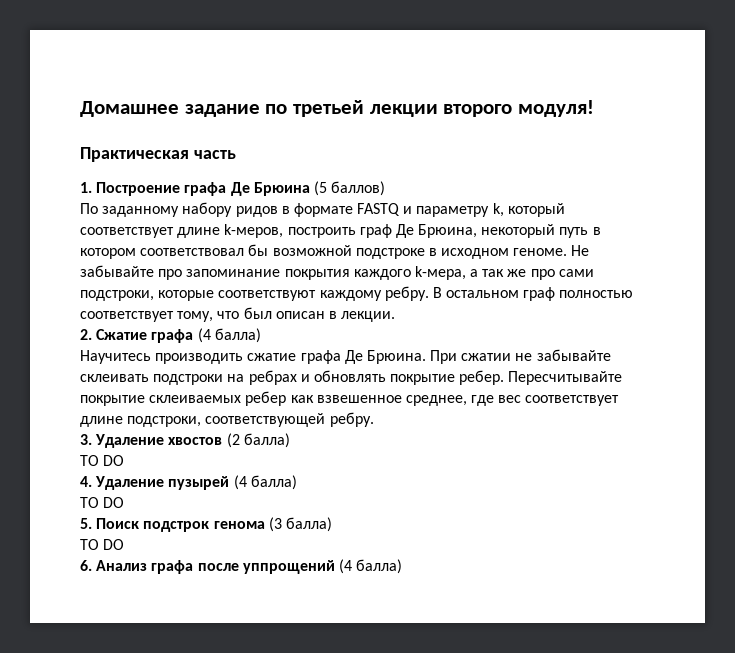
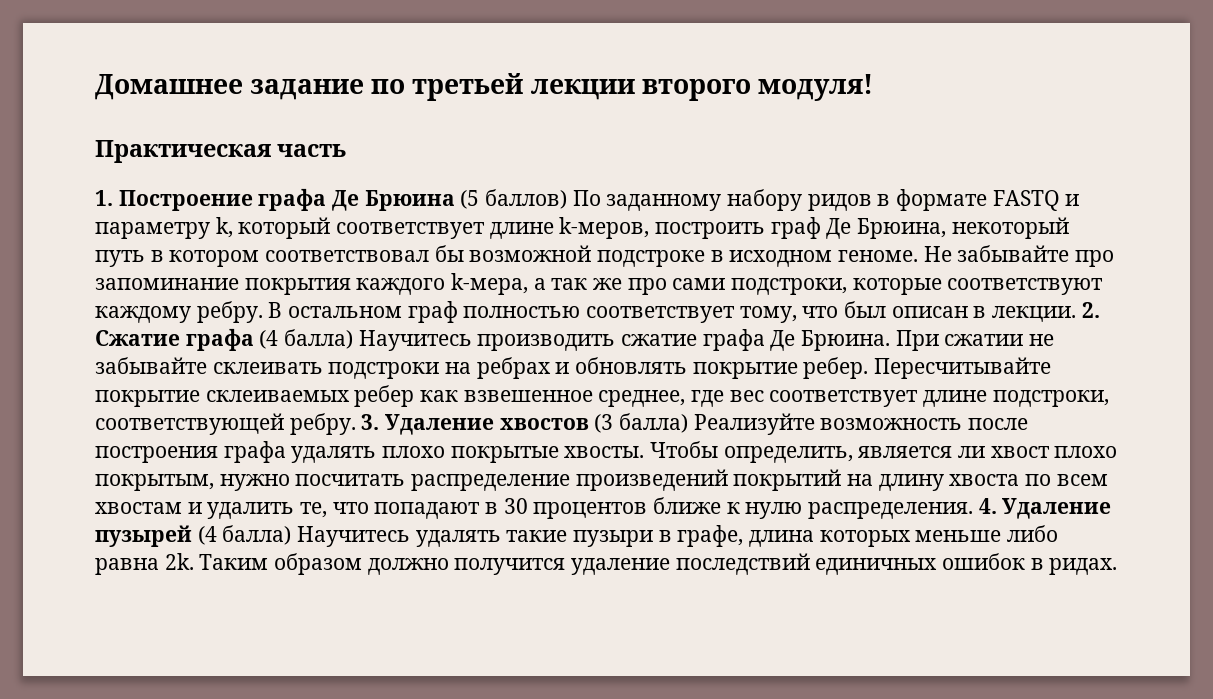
- 1. Построение графа Де Брюина (5 баллов)
- По заданному набору ридов в формате FASTQ и параметру k, который соответствует длине k-меров, построить граф Де Брюина, некоторый путь в котором соответствовал бы возможной подстроке в исходном геноме.
+ 1. Построение графа Де Брюина (5 баллов) По заданному набору ридов в формате FASTQ и параметру k, который соответствует длине k-меров, построить граф Де Брюина, некоторый путь в котором соответствовал бы возможной подстроке в исходном геноме.
- В остальном граф полностью соответствует тому, что был описан в лекции.
- 2. Сжатие графа (4 балла)
- Научитесь производить сжатие графа Де Брюина.
+ В остальном граф полностью соответствует тому, что был описан в лекции. 2. Сжатие графа (4 балла) Научитесь производить сжатие графа Де Брюина.
- Пересчитывайте покрытие склеиваемых ребер как взвешенное среднее, где вес соответствует длине подстроки, соответствующей ребру.
- 3. Удаление хвостов (2 балла)
- TO DO
- 4. Удаление пузырей (4 балла)
- TO DO
- 5. Поиск подстрок генома (3 балла)
- TO DO
- 6. Анализ графа после уппрощений (4 балла)
+ Пересчитывайте покрытие склеиваемых ребер как взвешенное среднее, где вес соответствует длине подстроки, соответствующей ребру. 3. Удаление хвостов (3 балла) Реализуйте возможность после построения графа удалять плохо покрытые хвосты. Чтобы определить, является ли хвост плохо покрытым, нужно посчитать распределение произведений покрытий на длину хвоста по всем хвостам и удалить те, что попадают в 30 процентов ближе к нулю распределения. 4. Удаление пузырей (4 балла) Научитесь удалять такие пузыри в графе, длина которых меньше либо равна 2k. Таким образом должно получится удаление последствий единичных ошибок в ридах.

